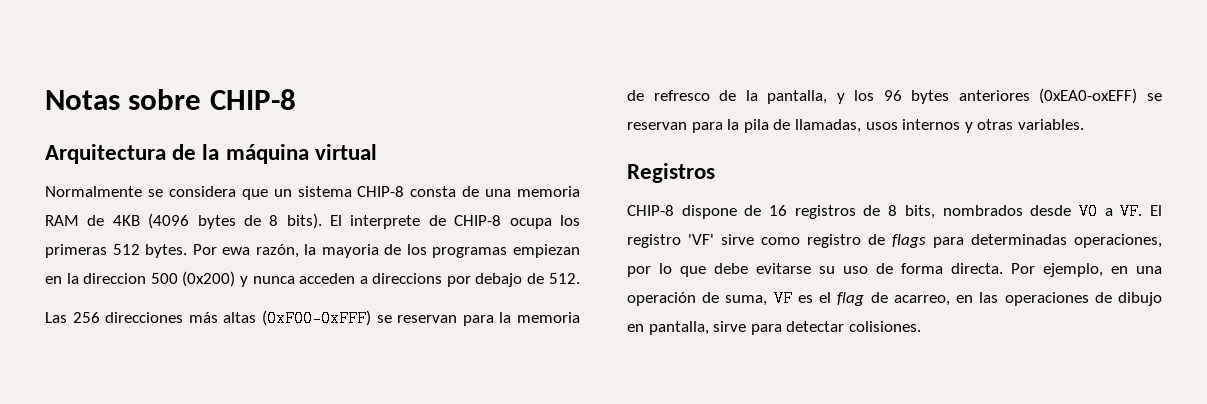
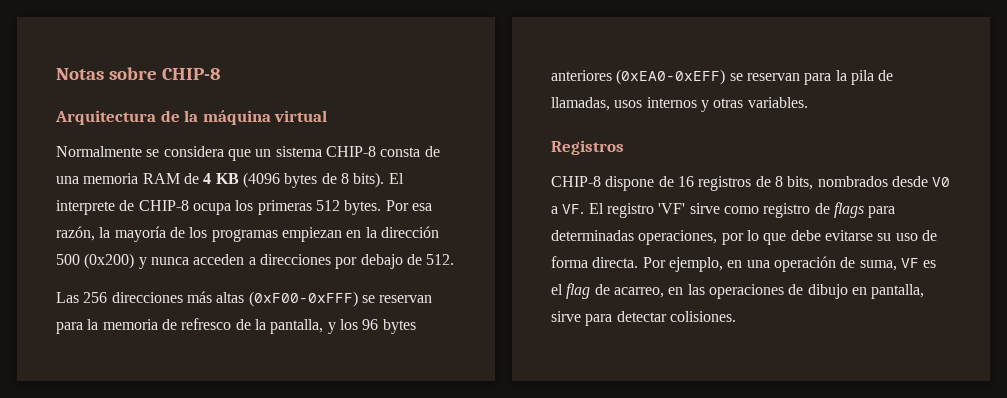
- Normalmente se considera que un sistema CHIP-8 consta de una memoria RAM de 4KB (4096 bytes de 8 bits).
+ Normalmente se considera que un sistema CHIP-8 consta de una memoria RAM de 4 KB (4096 bytes de 8 bits).
- Por ewa razón, la mayoria de los programas empiezan en la direccion 500 (0x200) y nunca acceden a direccions por debajo de 512.
+ Por esa razón, la mayoría de los programas empiezan en la dirección 500 (0x200) y nunca acceden a direcciones por debajo de 512.
- Las 256 direcciones más altas (0xF00-0xFFF) se reservan para la memoria de refresco de la pantalla, y los 96 bytes anteriores (0xEA0-oxEFF) se reservan para la pila de llamadas, usos internos y otras variables.
+ Las 256 direcciones más altas (0xF00-0xFFF) se reservan para la memoria de refresco de la pantalla, y los 96 bytes anteriores (0xEA0-0xEFF) se reservan para la pila de llamadas, usos internos y otras variables.

